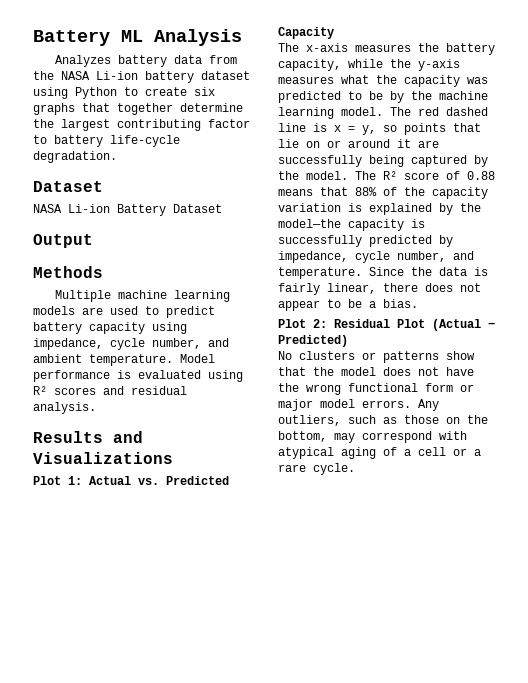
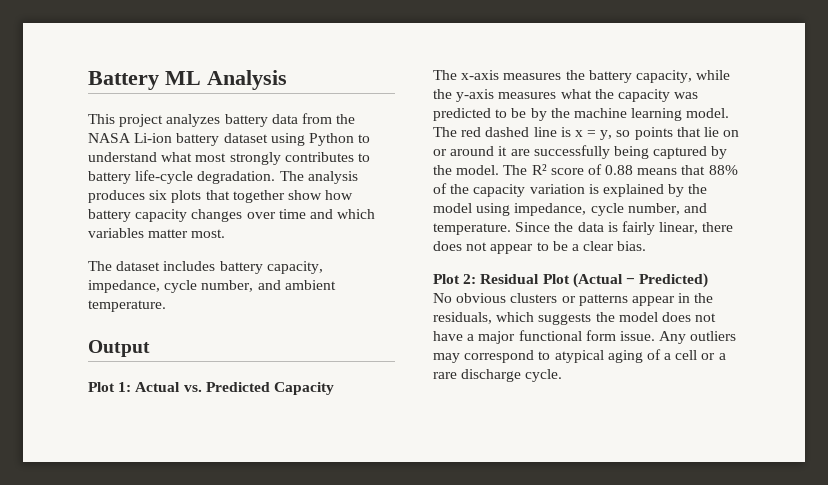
- Analyzes battery data from the NASA Li-ion battery dataset using Python to create six graphs that together determine the largest contributing factor to battery life-cycle degradation.
- Dataset
- NASA Li-ion Battery Dataset
+ This project analyzes battery data from the NASA Li-ion battery dataset using Python to understand what most strongly contributes to battery life-cycle degradation. The analysis produces six plots that together show how battery capacity changes over time and which variables matter most.
+ The dataset includes battery capacity, impedance, cycle number, and ambient temperature.
  Output
- Methods
- Multiple machine learning models are used to predict battery capacity using impedance, cycle number, and ambient temperature. Model performance is evaluated using R² scores and residual analysis.
- Results and Visualizations
- The R² score of 0.88 means that 88% of the capacity variation is explained by the model—the capacity is successfully predicted by impedance, cycle number, and temperature.
+ The R² score of 0.88 means that 88% of the capacity variation is explained by the model using impedance, cycle number, and temperature.
- Since the data is fairly linear, there does not appear to be a bias.
+ Since the data is fairly linear, there does not appear to be a clear bias.
- No clusters or patterns show that the model does not have the wrong functional form or major model errors. Any outliers, such as those on the bottom, may correspond with atypical aging of a cell or a rare cycle.
+ No obvious clusters or patterns appear in the residuals, which suggests the model does not have a major functional form issue. Any outliers may correspond to atypical aging of a cell or a rare discharge cycle.

